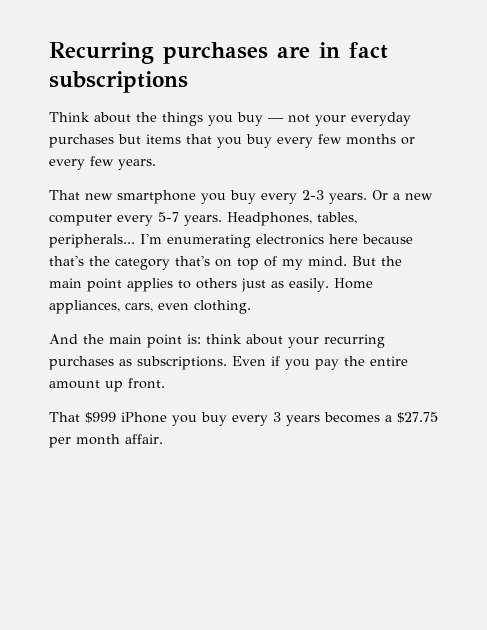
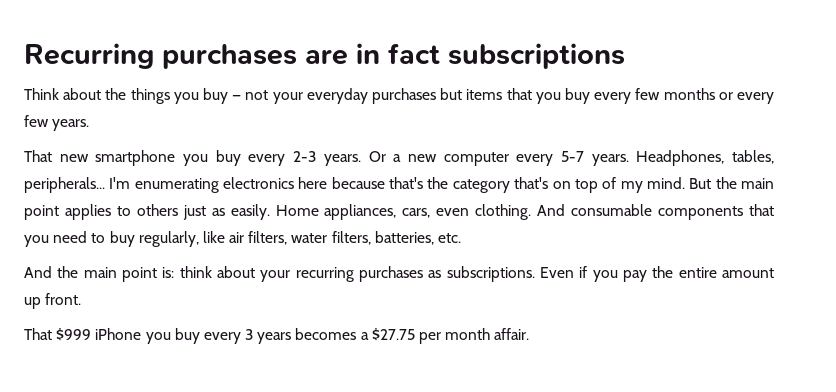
+ And consumable components that you need to buy regularly, like air filters, water filters, batteries, etc.

